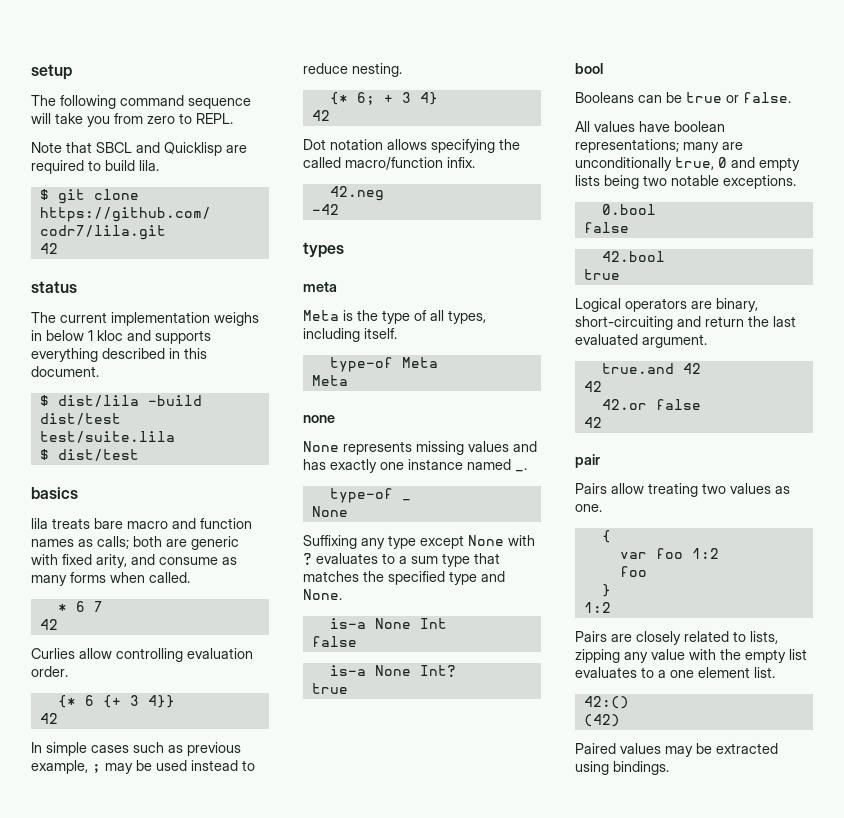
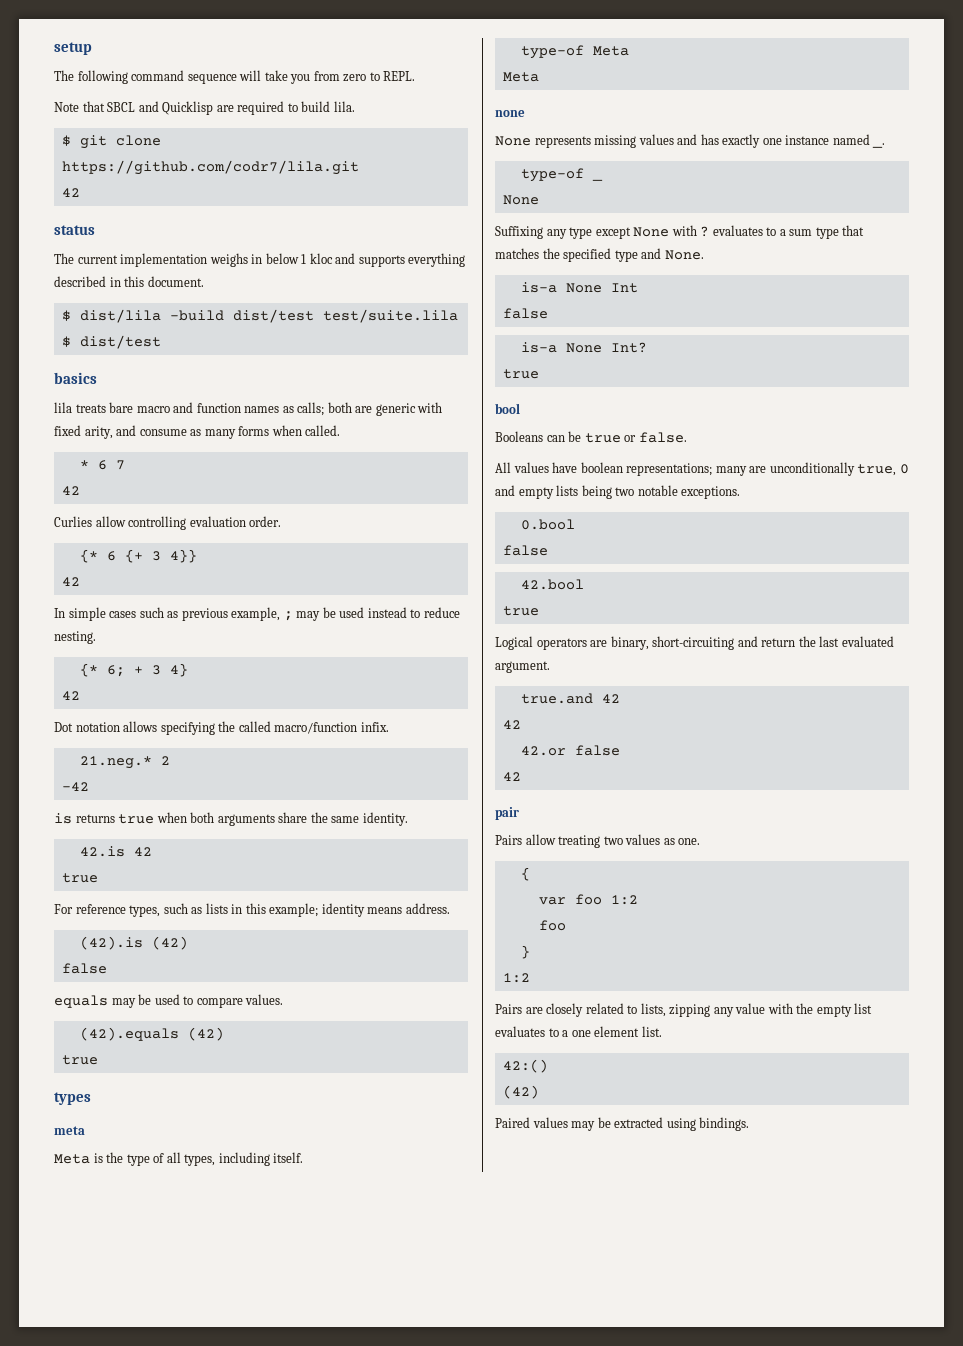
- 42.neg
+ 21.neg.* 2
+ is returns true when both arguments share the same identity.
+ 42.is 42
+ true
+ For reference types, such as lists in this example; identity means address.
+ (42).is (42)
+ false
+ equals may be used to compare values.
+ (42).equals (42)
+ true

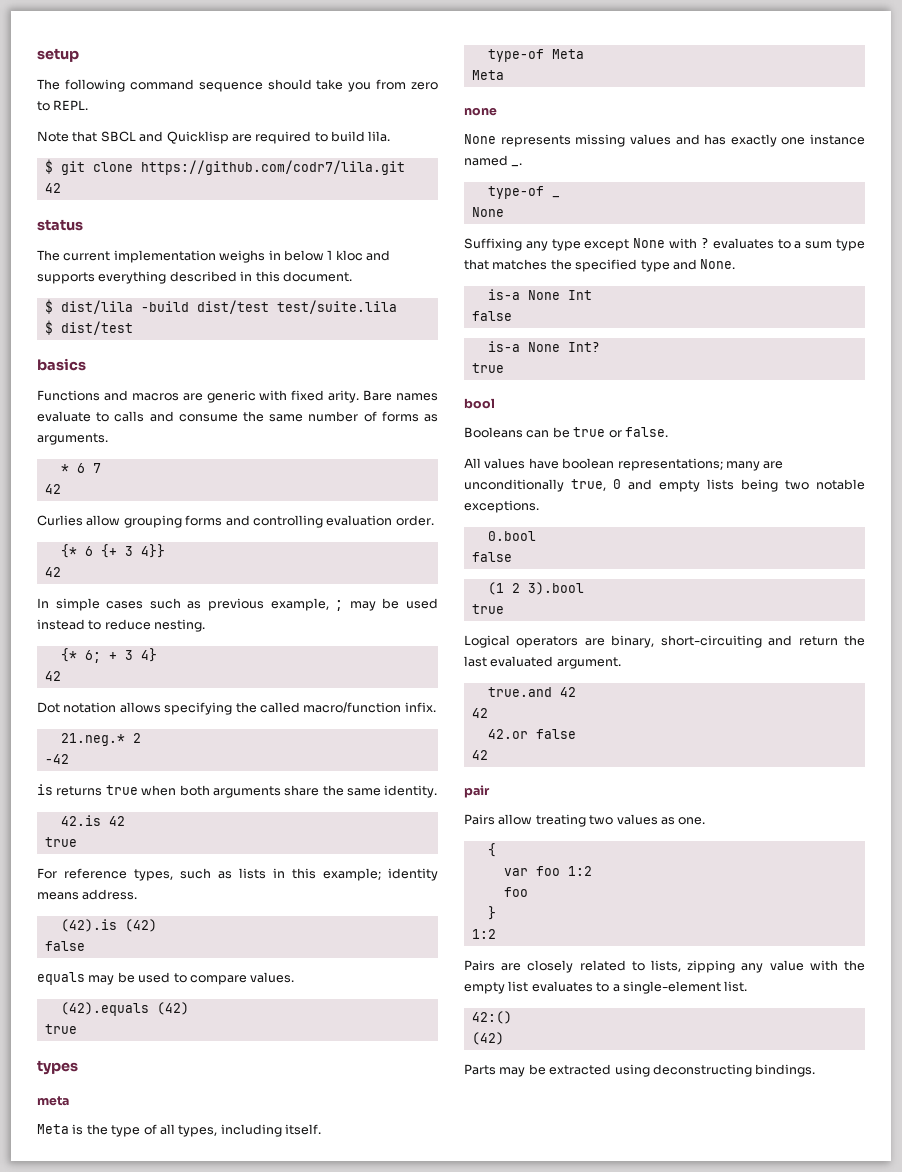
- The following command sequence will take you from zero to REPL.
+ The following command sequence should take you from zero to REPL.
- lila treats bare macro and function names as calls; both are generic with fixed arity, and consume as many forms when called.
+ Functions and macros are generic with fixed arity. Bare names evaluate to calls and consume the same number of forms as arguments.
- Curlies allow controlling evaluation order.
+ Curlies allow grouping forms and controlling evaluation order.
- 42.bool
+ (1 2 3).bool
- Pairs are closely related to lists, zipping any value with the empty list evaluates to a one element list.
+ Pairs are closely related to lists, zipping any value with the empty list evaluates to a single-element list.
- Paired values may be extracted using bindings.
+ Parts may be extracted using deconstructing bindings.

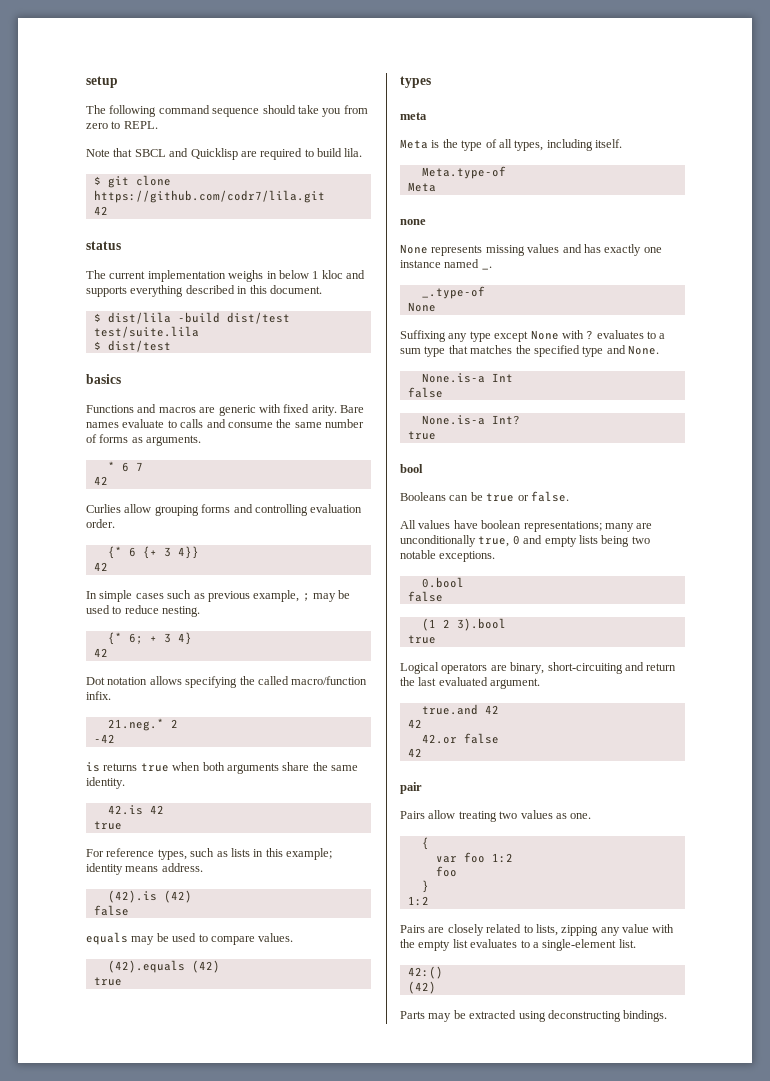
- In simple cases such as previous example, ; may be used instead to reduce nesting.
+ In simple cases such as previous example, ; may be used to reduce nesting.
- type-of Meta
+ Meta.type-of
- type-of _
+ _.type-of
- is-a None Int
+ None.is-a Int
- is-a None Int?
+ None.is-a Int?

